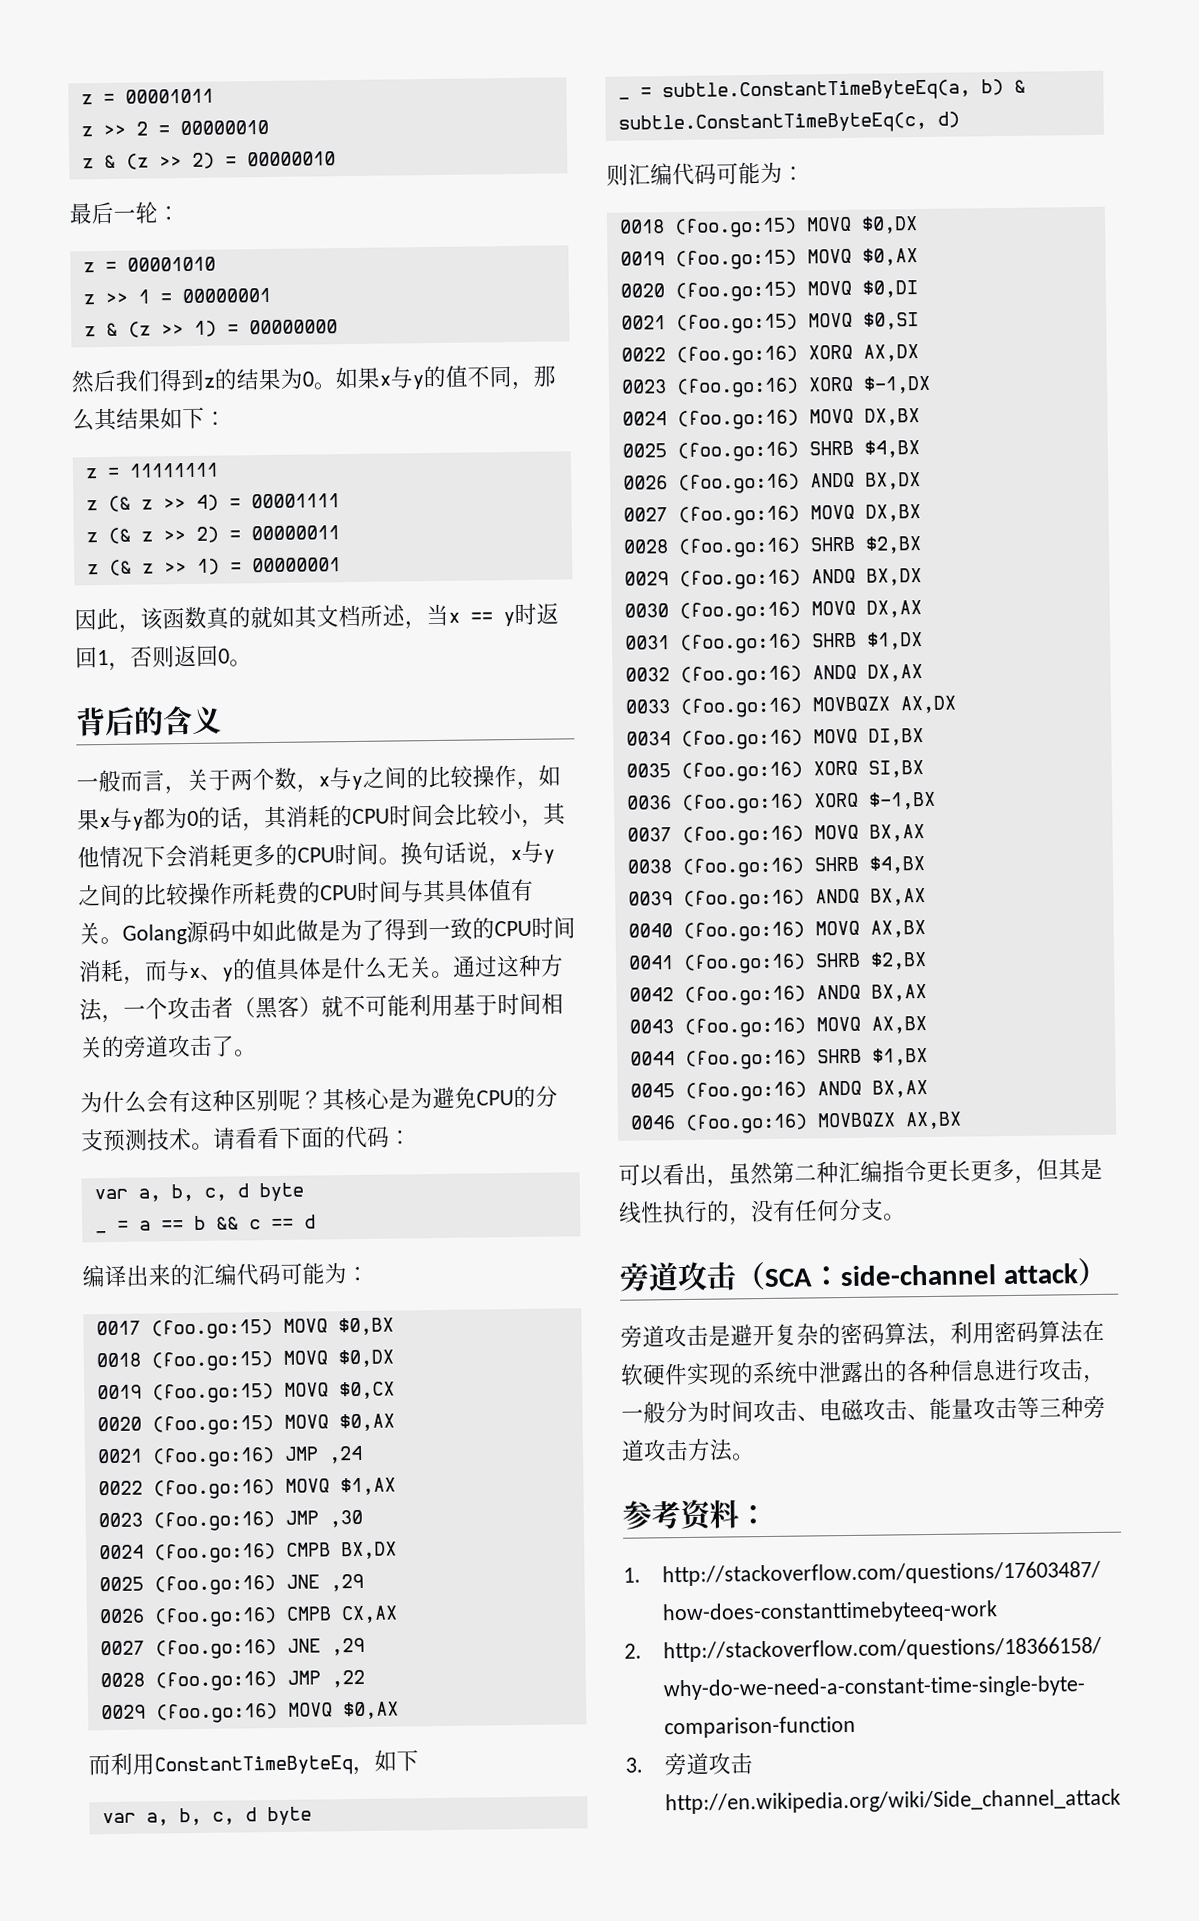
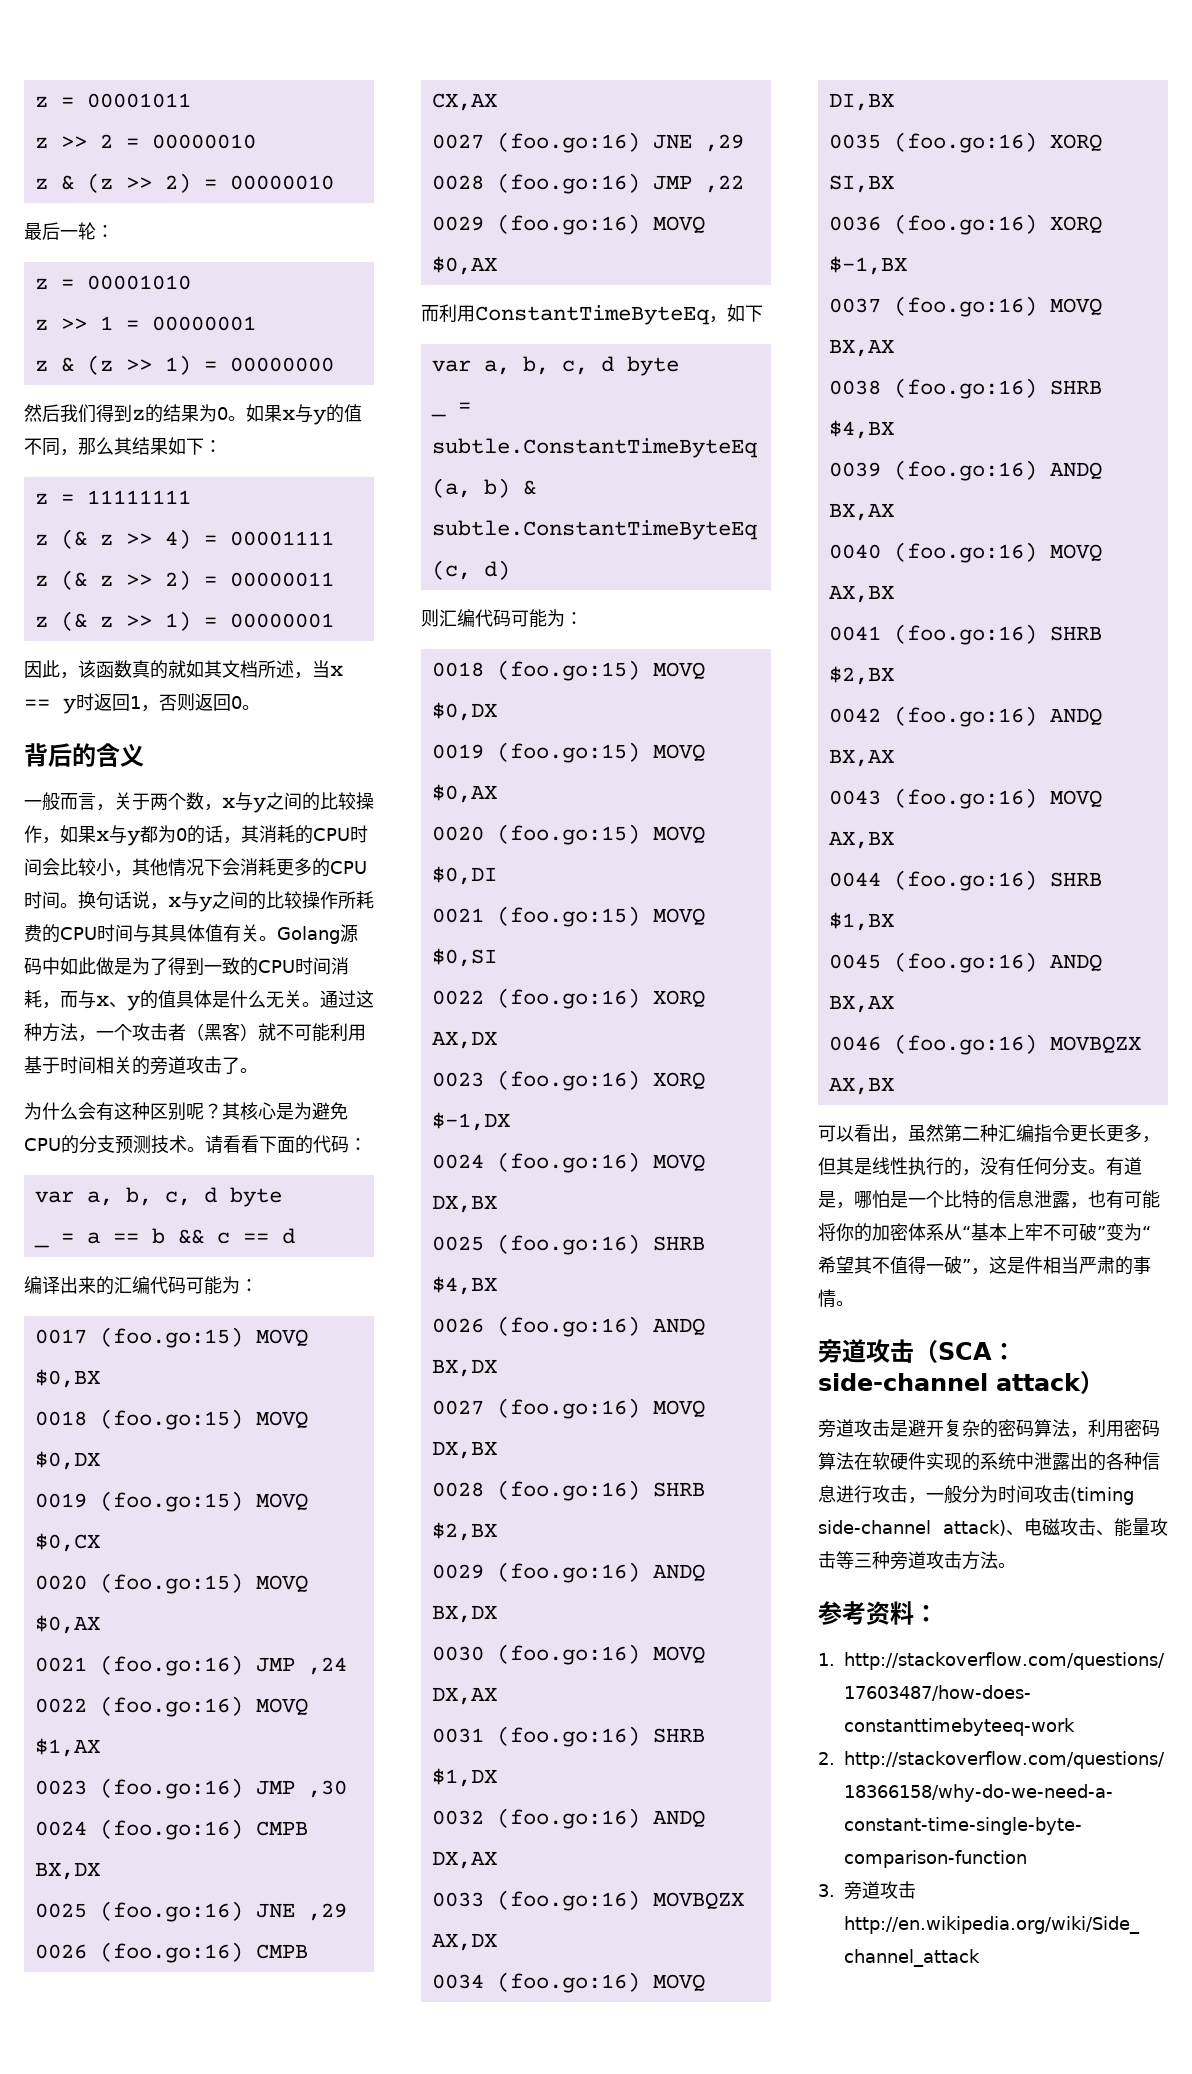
+ 有道是，哪怕是一个比特的信息泄露，也有可能将你的加密体系从“基本上牢不可破”变为“希望其不值得一破”，这是件相当严肃的事情。
- 旁道攻击是避开复杂的密码算法，利用密码算法在软硬件实现的系统中泄露出的各种信息进行攻击，一般分为时间攻击、电磁攻击、能量攻击等三种旁道攻击方法。
+ 旁道攻击是避开复杂的密码算法，利用密码算法在软硬件实现的系统中泄露出的各种信息进行攻击，一般分为时间攻击(timing side-channel attack)、电磁攻击、能量攻击等三种旁道攻击方法。

